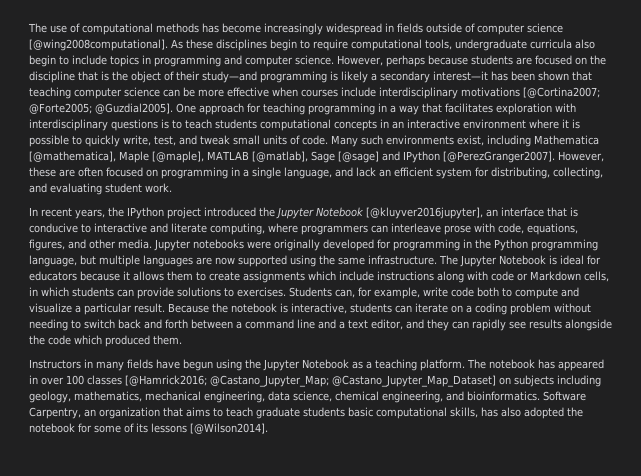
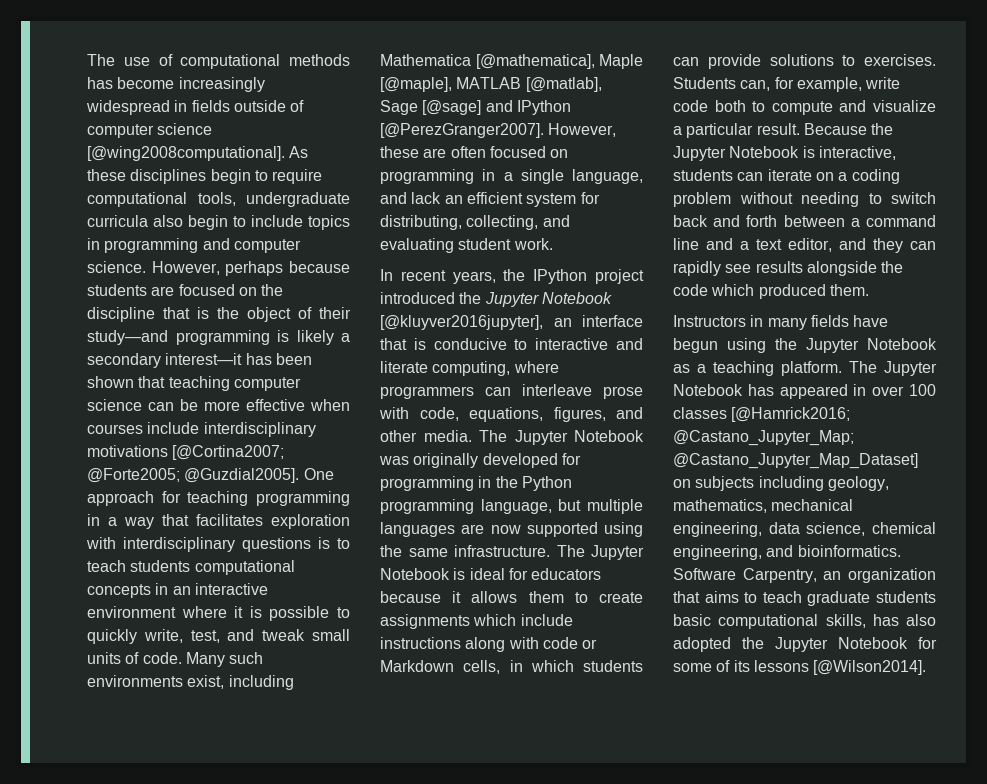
- Jupyter notebooks were originally developed for programming in the Python programming language, but multiple languages are now supported using the same infrastructure.
+ The Jupyter Notebook was originally developed for programming in the Python programming language, but multiple languages are now supported using the same infrastructure.
- Because the notebook is interactive, students can iterate on a coding problem without needing to switch back and forth between a command line and a text editor, and they can rapidly see results alongside the code which produced them.
+ Because the Jupyter Notebook is interactive, students can iterate on a coding problem without needing to switch back and forth between a command line and a text editor, and they can rapidly see results alongside the code which produced them.
- The notebook has appeared in over 100 classes [@Hamrick2016; @Castano_Jupyter_Map; @Castano_Jupyter_Map_Dataset] on subjects including geology, mathematics, mechanical engineering, data science, chemical engineering, and bioinformatics.
+ The Jupyter Notebook has appeared in over 100 classes [@Hamrick2016; @Castano_Jupyter_Map; @Castano_Jupyter_Map_Dataset] on subjects including geology, mathematics, mechanical engineering, data science, chemical engineering, and bioinformatics.
- Software Carpentry, an organization that aims to teach graduate students basic computational skills, has also adopted the notebook for some of its lessons [@Wilson2014].
+ Software Carpentry, an organization that aims to teach graduate students basic computational skills, has also adopted the Jupyter Notebook for some of its lessons [@Wilson2014].

